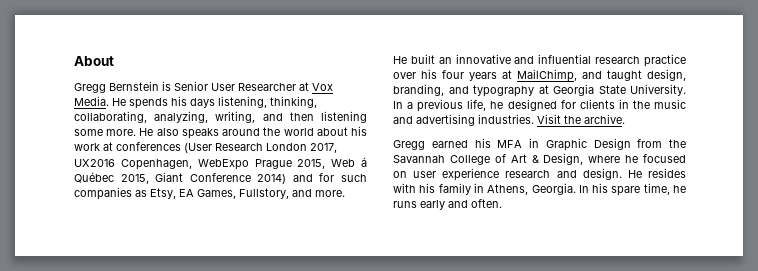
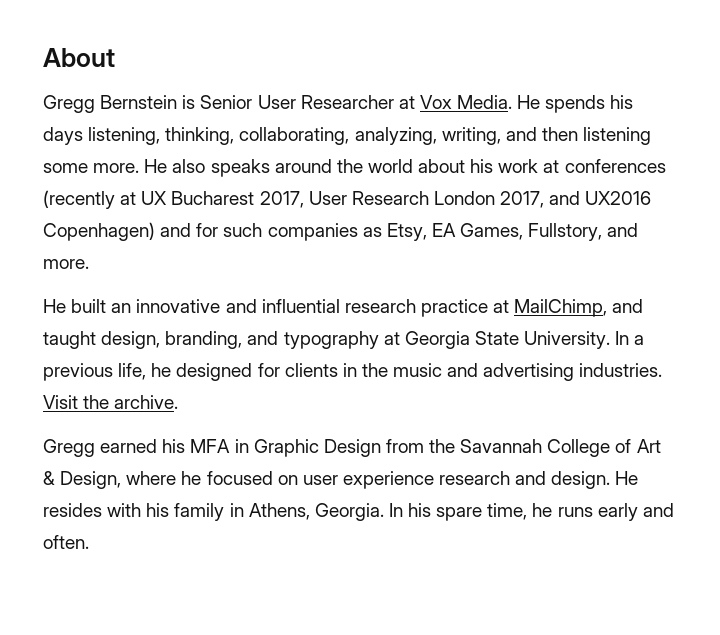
- He also speaks around the world about his work at conferences (User Research London 2017, UX2016 Copenhagen, WebExpo Prague 2015, Web á Québec 2015, Giant Conference 2014) and for such companies as Etsy, EA Games, Fullstory, and more.
+ He also speaks around the world about his work at conferences (recently at UX Bucharest 2017, User Research London 2017, and UX2016 Copenhagen) and for such companies as Etsy, EA Games, Fullstory, and more.
- He built an innovative and influential research practice over his four years at MailChimp, and taught design, branding, and typography at Georgia State University.
+ He built an innovative and influential research practice at MailChimp, and taught design, branding, and typography at Georgia State University.

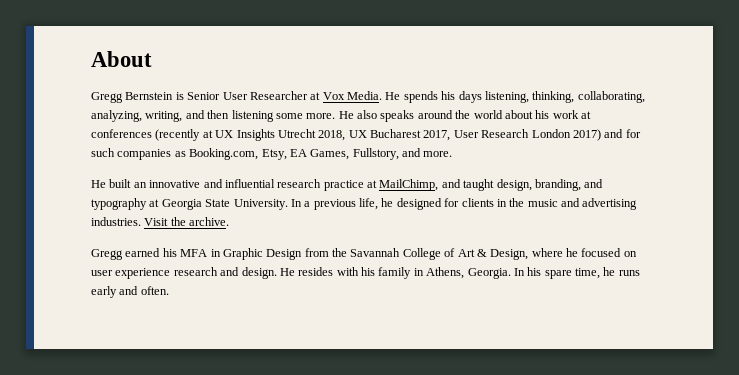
- He also speaks around the world about his work at conferences (recently at UX Bucharest 2017, User Research London 2017, and UX2016 Copenhagen) and for such companies as Etsy, EA Games, Fullstory, and more.
+ He also speaks around the world about his work at conferences (recently at UX Insights Utrecht 2018, UX Bucharest 2017, User Research London 2017) and for such companies as Booking.com, Etsy, EA Games, Fullstory, and more.

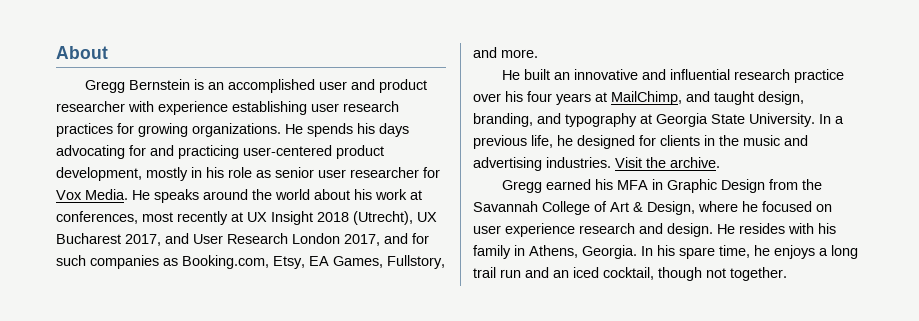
- Gregg Bernstein is Senior User Researcher at Vox Media. He spends his days listening, thinking, collaborating, analyzing, writing, and then listening some more. He also speaks around the world about his work at conferences (recently at UX Insights Utrecht 2018, UX Bucharest 2017, User Research London 2017) and for such companies as Booking.com, Etsy, EA Games, Fullstory, and more.
+ Gregg Bernstein is an accomplished user and product researcher with experience establishing user research practices for growing organizations. He spends his days advocating for and practicing user-centered product development, mostly in his role as senior user researcher for Vox Media. He speaks around the world about his work at conferences, most recently at UX Insight 2018 (Utrecht), UX Bucharest 2017, and User Research London 2017, and for such companies as Booking.com, Etsy, EA Games, Fullstory, and more.
- He built an innovative and influential research practice at MailChimp, and taught design, branding, and typography at Georgia State University.
+ He built an innovative and influential research practice over his four years at MailChimp, and taught design, branding, and typography at Georgia State University.
- In his spare time, he runs early and often.
+ In his spare time, he enjoys a long trail run and an iced cocktail, though not together.

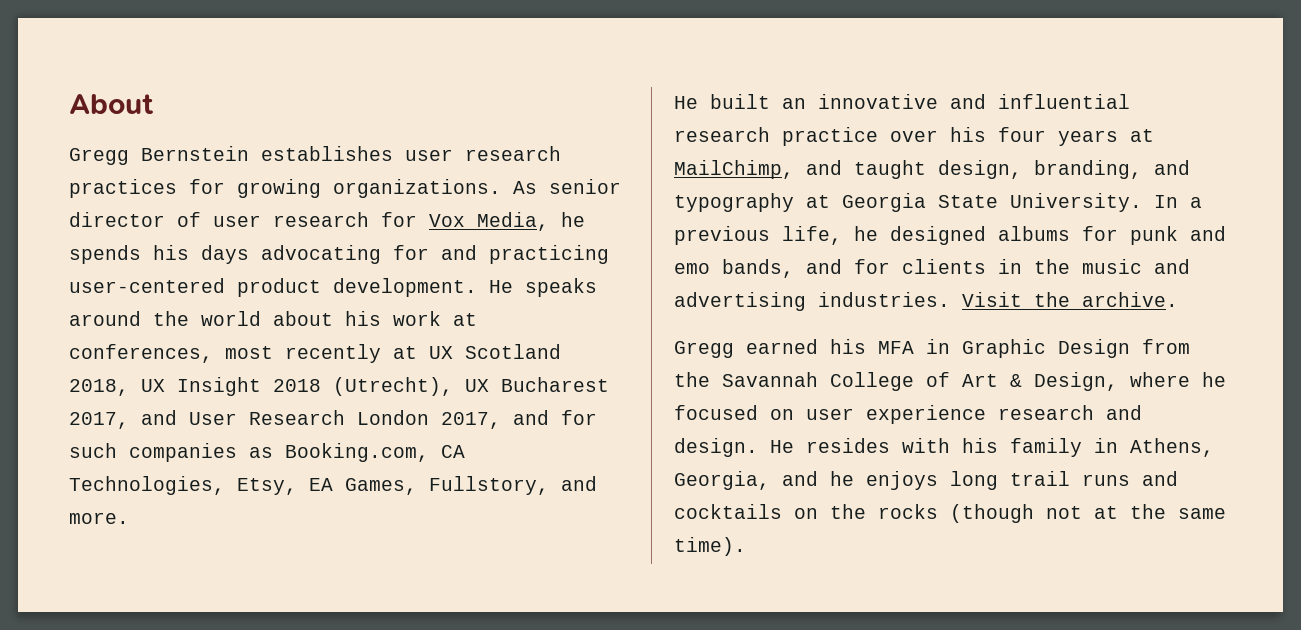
- Gregg Bernstein is an accomplished user and product researcher with experience establishing user research practices for growing organizations.
+ Gregg Bernstein establishes user research practices for growing organizations.
- He spends his days advocating for and practicing user-centered product development, mostly in his role as senior user researcher for Vox Media.
+ As senior director of user research for Vox Media, he spends his days advocating for and practicing user-centered product development.
- He speaks around the world about his work at conferences, most recently at UX Insight 2018 (Utrecht), UX Bucharest 2017, and User Research London 2017, and for such companies as Booking.com, Etsy, EA Games, Fullstory, and more.
+ He speaks around the world about his work at conferences, most recently at UX Scotland 2018, UX Insight 2018 (Utrecht), UX Bucharest 2017, and User Research London 2017, and for such companies as Booking.com, CA Technologies, Etsy, EA Games, Fullstory, and more.
- In a previous life, he designed for clients in the music and advertising industries.
+ In a previous life, he designed albums for punk and emo bands, and for clients in the music and advertising industries.
- He resides with his family in Athens, Georgia. In his spare time, he enjoys a long trail run and an iced cocktail, though not together.
+ He resides with his family in Athens, Georgia, and he enjoys long trail runs and cocktails on the rocks (though not at the same time).

